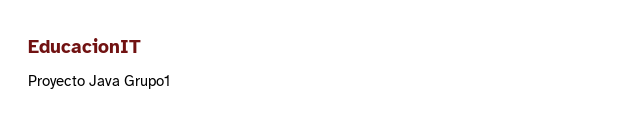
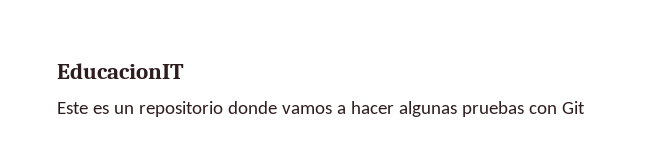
- Proyecto Java Grupo1
+ Este es un repositorio donde vamos a hacer algunas pruebas con Git

